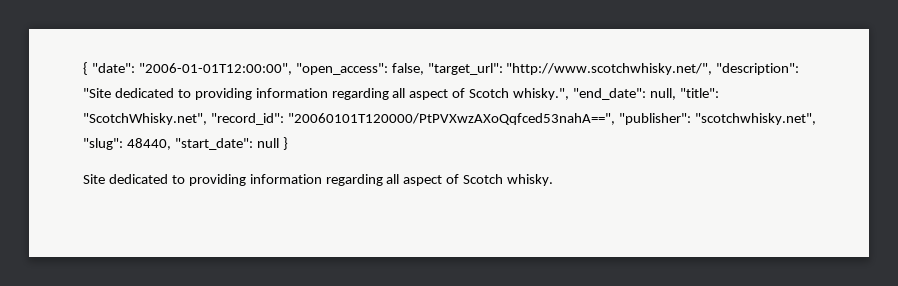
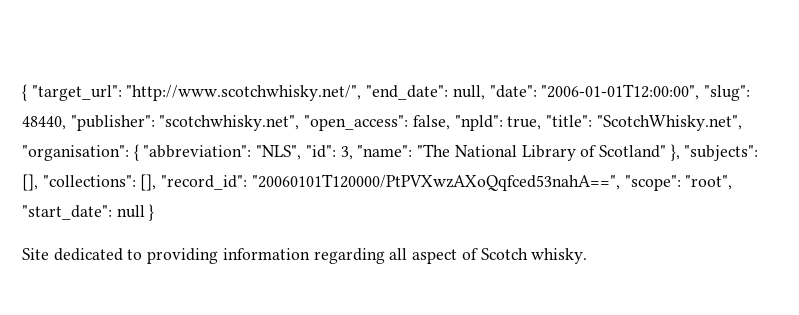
- { "date": "2006-01-01T12:00:00", "open_access": false, "target_url": "http://www.scotchwhisky.net/", "description": "Site dedicated to providing information regarding all aspect of Scotch whisky.", "end_date": null, "title": "ScotchWhisky.net", "record_id": "20060101T120000/PtPVXwzAXoQqfced53nahA==", "publisher": "scotchwhisky.net", "slug": 48440, "start_date": null }
+ { "target_url": "http://www.scotchwhisky.net/", "end_date": null, "date": "2006-01-01T12:00:00", "slug": 48440, "publisher": "scotchwhisky.net", "open_access": false, "npld": true, "title": "ScotchWhisky.net", "organisation": { "abbreviation": "NLS", "id": 3, "name": "The National Library of Scotland" }, "subjects": [], "collections": [], "record_id": "20060101T120000/PtPVXwzAXoQqfced53nahA==", "scope": "root", "start_date": null }

